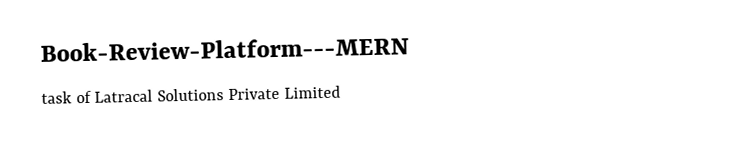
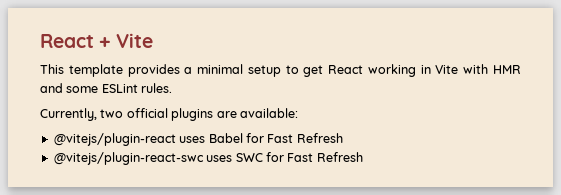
- Book-Review-Platform---MERN
- task of Latracal Solutions Private Limited
+ React + Vite
+ This template provides a minimal setup to get React working in Vite with HMR and some ESLint rules.
+ Currently, two official plugins are available:
+ @vitejs/plugin-react uses Babel for Fast Refresh
+ @vitejs/plugin-react-swc uses SWC for Fast Refresh

